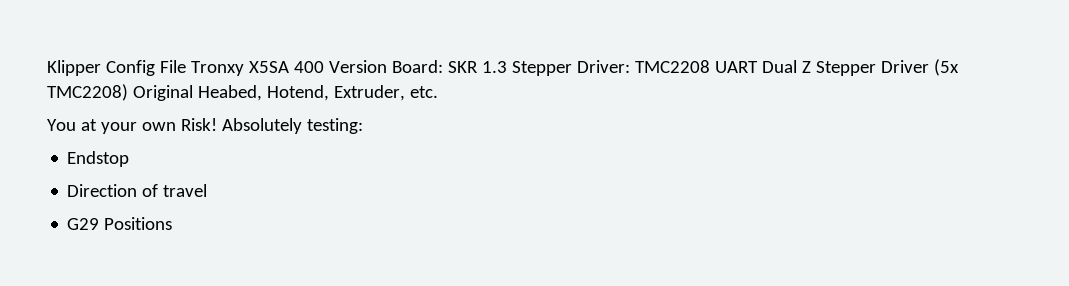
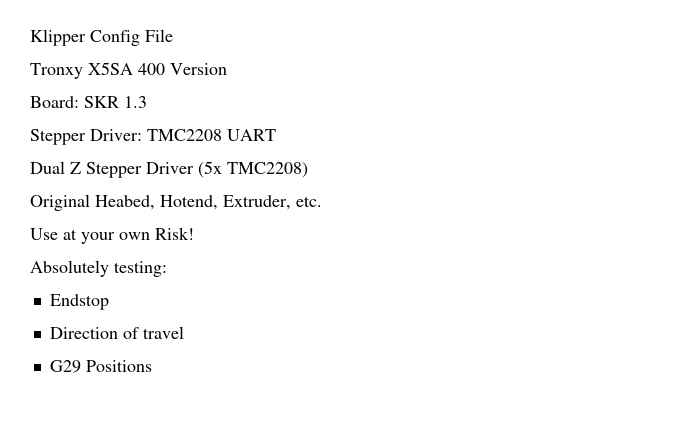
- Klipper Config File Tronxy X5SA 400 Version Board: SKR 1.3 Stepper Driver: TMC2208 UART Dual Z Stepper Driver (5x TMC2208) Original Heabed, Hotend, Extruder, etc.
+ Klipper Config File
+ Tronxy X5SA 400 Version
+ Board: SKR 1.3
+ Stepper Driver: TMC2208 UART
+ Dual Z Stepper Driver (5x TMC2208)
+ Original Heabed, Hotend, Extruder, etc.
- You at your own Risk! Absolutely testing:
+ Use at your own Risk!
+ Absolutely testing:

